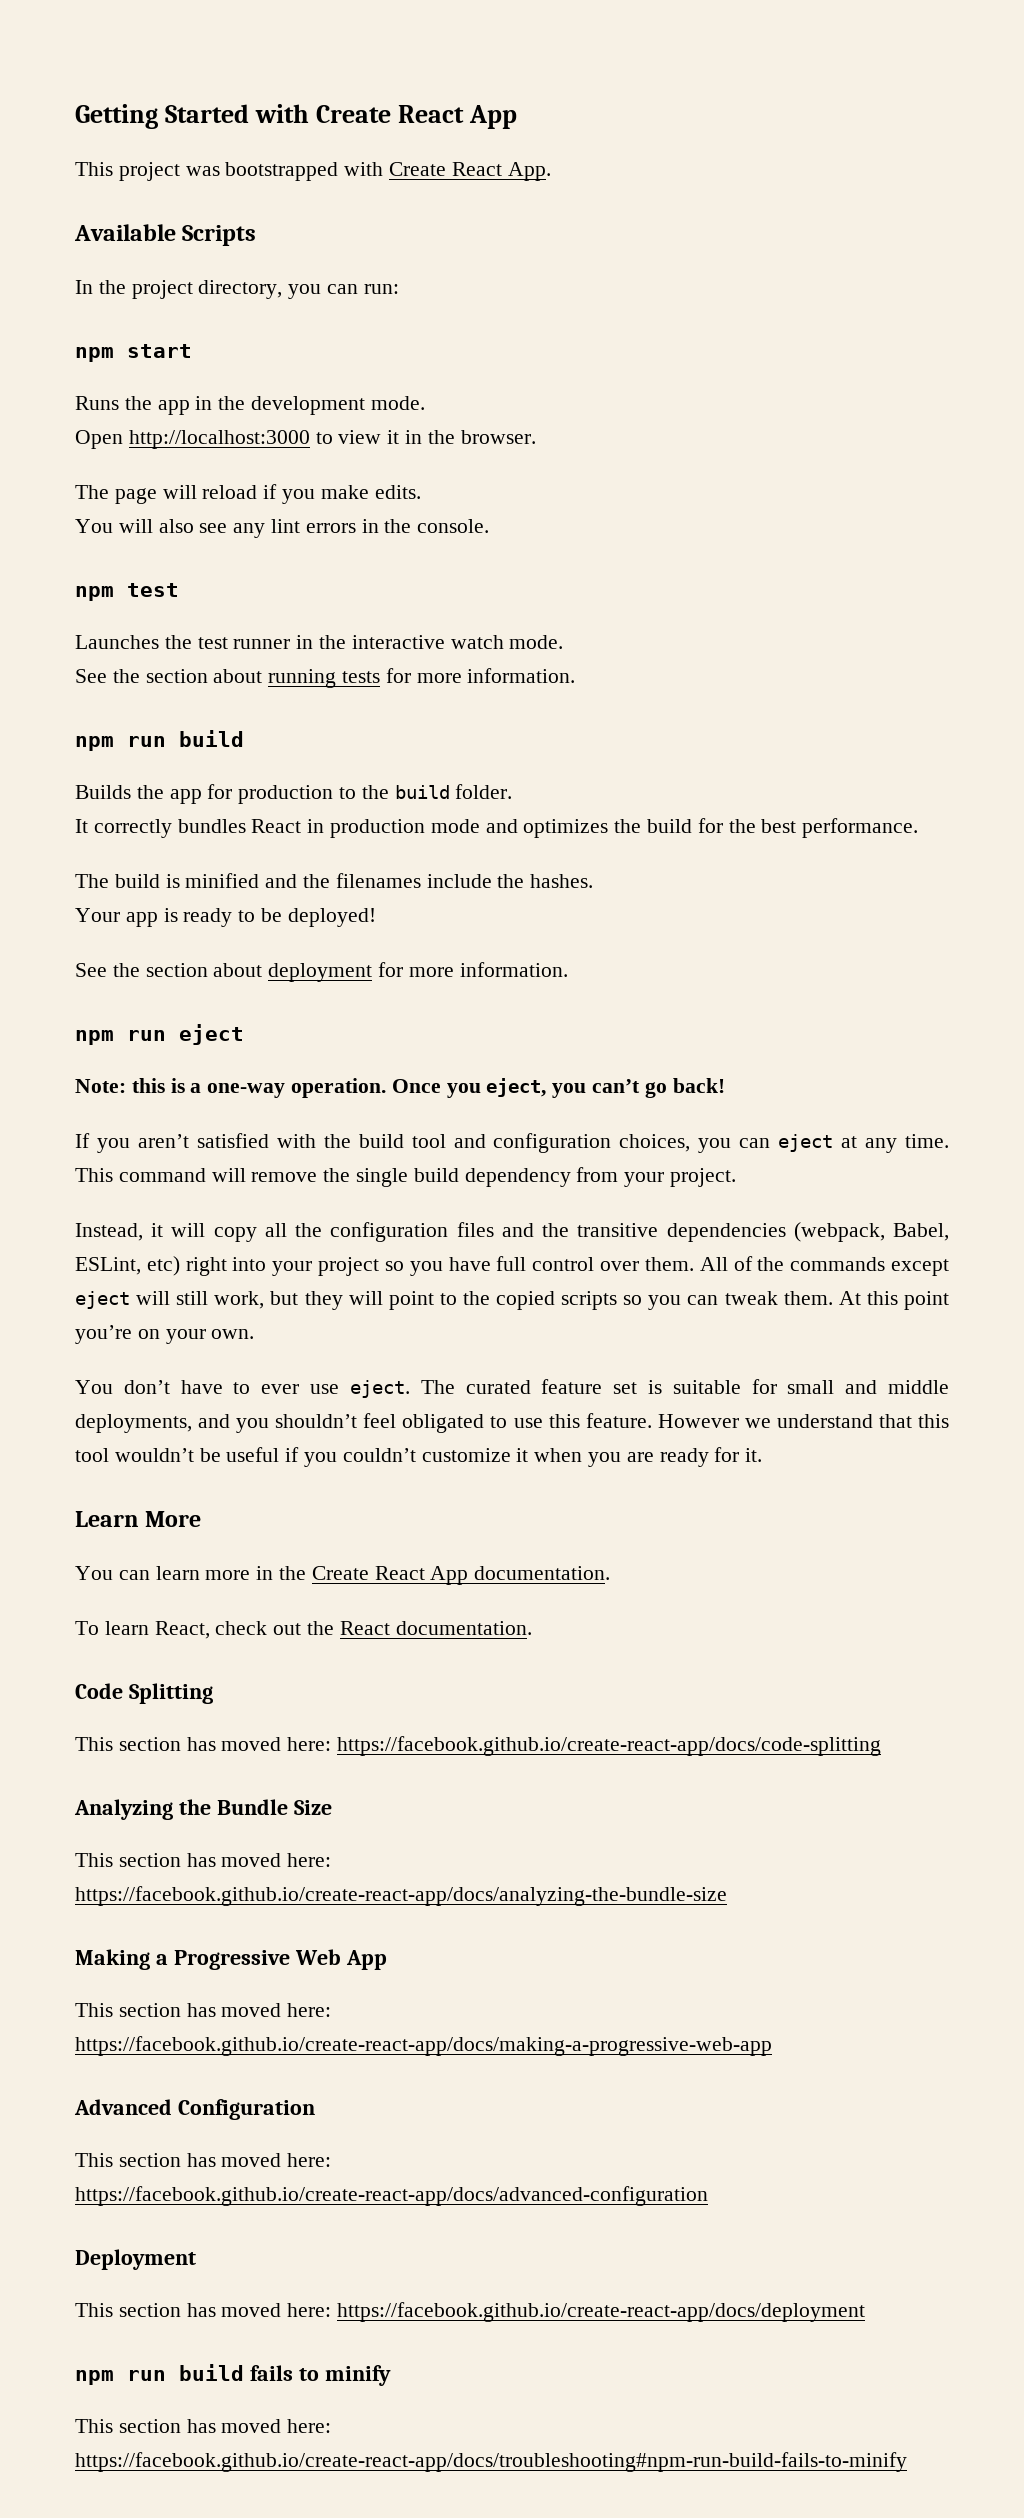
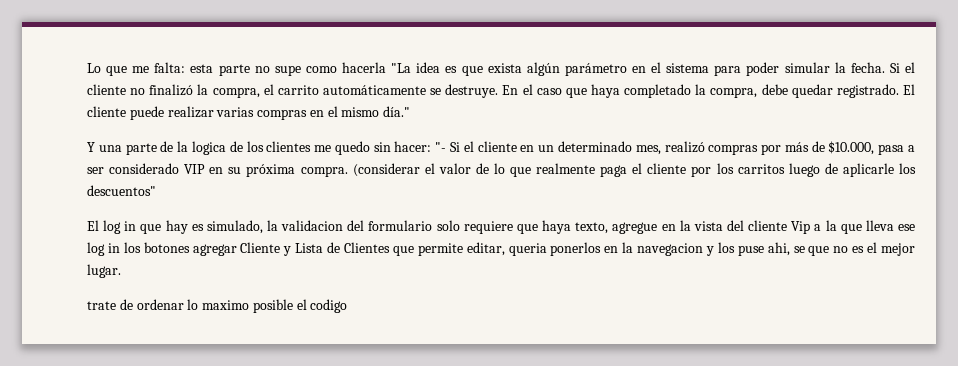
- Getting Started with Create React App
- This project was bootstrapped with Create React App.
- Available Scripts
- In the project directory, you can run:
- npm start
- Runs the app in the development mode.
- Open http://localhost:3000 to view it in the browser.
- The page will reload if you make edits.
- You will also see any lint errors in the console.
- npm test
- Launches the test runner in the interactive watch mode.
- See the section about running tests for more information.
- npm run build
- Builds the app for production to the build folder.
- It correctly bundles React in production mode and optimizes the build for the best performance.
- The build is minified and the filenames include the hashes.
- Your app is ready to be deployed!
- See the section about deployment for more information.
- npm run eject
- Note: this is a one-way operation. Once you eject, you can’t go back!
- If you aren’t satisfied with the build tool and configuration choices, you can eject at any time. This command will remove the single build dependency from your project.
- Instead, it will copy all the configuration files and the transitive dependencies (webpack, Babel, ESLint, etc) right into your project so you have full control over them. All of the commands except eject will still work, but they will point to the copied scripts so you can tweak them. At this point you’re on your own.
- You don’t have to ever use eject. The curated feature set is suitable for small and middle deployments, and you shouldn’t feel obligated to use this feature. However we understand that this tool wouldn’t be useful if you couldn’t customize it when you are ready for it.
- Learn More
- You can learn more in the Create React App documentation.
- To learn React, check out the React documentation.
- Code Splitting
- This section has moved here: https://facebook.github.io/create-react-app/docs/code-splitting
- Analyzing the Bundle Size
- This section has moved here: https://facebook.github.io/create-react-app/docs/analyzing-the-bundle-size
- Making a Progressive Web App
- This section has moved here: https://facebook.github.io/create-react-app/docs/making-a-progressive-web-app
- Advanced Configuration
- This section has moved here: https://facebook.github.io/create-react-app/docs/advanced-configuration
- Deployment
- This section has moved here: https://facebook.github.io/create-react-app/docs/deployment
- npm run build fails to minify
- This section has moved here: https://facebook.github.io/create-react-app/docs/troubleshooting#npm-run-build-fails-to-minify
+ Lo que me falta: esta parte no supe como hacerla "La idea es que exista algún parámetro en el sistema para poder simular la fecha. Si el cliente no finalizó la compra, el carrito automáticamente se destruye. En el caso que haya completado la compra, debe quedar registrado. El cliente puede realizar varias compras en el mismo día."
+ Y una parte de la logica de los clientes me quedo sin hacer: "- Si el cliente en un determinado mes, realizó compras por más de $10.000, pasa a ser considerado VIP en su próxima compra. (considerar el valor de lo que realmente paga el cliente por los carritos luego de aplicarle los descuentos"
+ El log in que hay es simulado, la validacion del formulario solo requiere que haya texto, agregue en la vista del cliente Vip a la que lleva ese log in los botones agregar Cliente y Lista de Clientes que permite editar, queria ponerlos en la navegacion y los puse ahi, se que no es el mejor lugar.
+ trate de ordenar lo maximo posible el codigo

